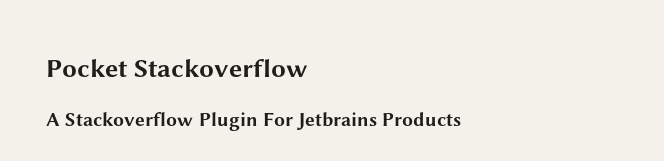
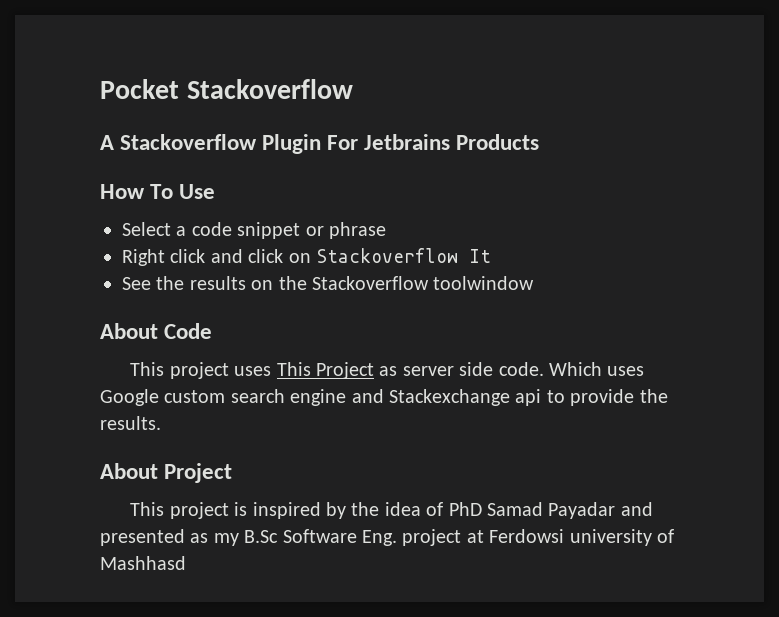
+ How To Use
+ Select a code snippet or phrase
+ Right click and click on Stackoverflow It
+ See the results on the Stackoverflow toolwindow
+ About Code
+ This project uses This Project as server side code. Which uses Google custom search engine and Stackexchange api to provide the results.
+ About Project
+ This project is inspired by the idea of PhD Samad Payadar and presented as my B.Sc Software Eng. project at Ferdowsi university of Mashhasd

